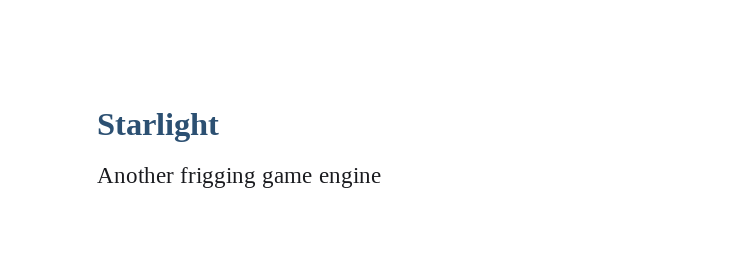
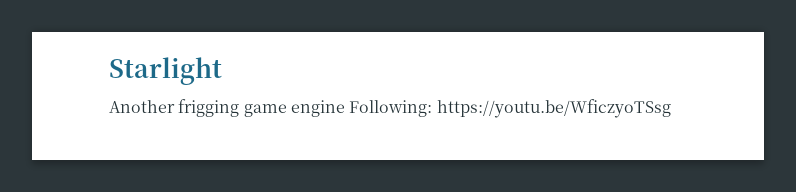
- Another frigging game engine
+ Another frigging game engine Following: https://youtu.be/WficzyoTSsg

